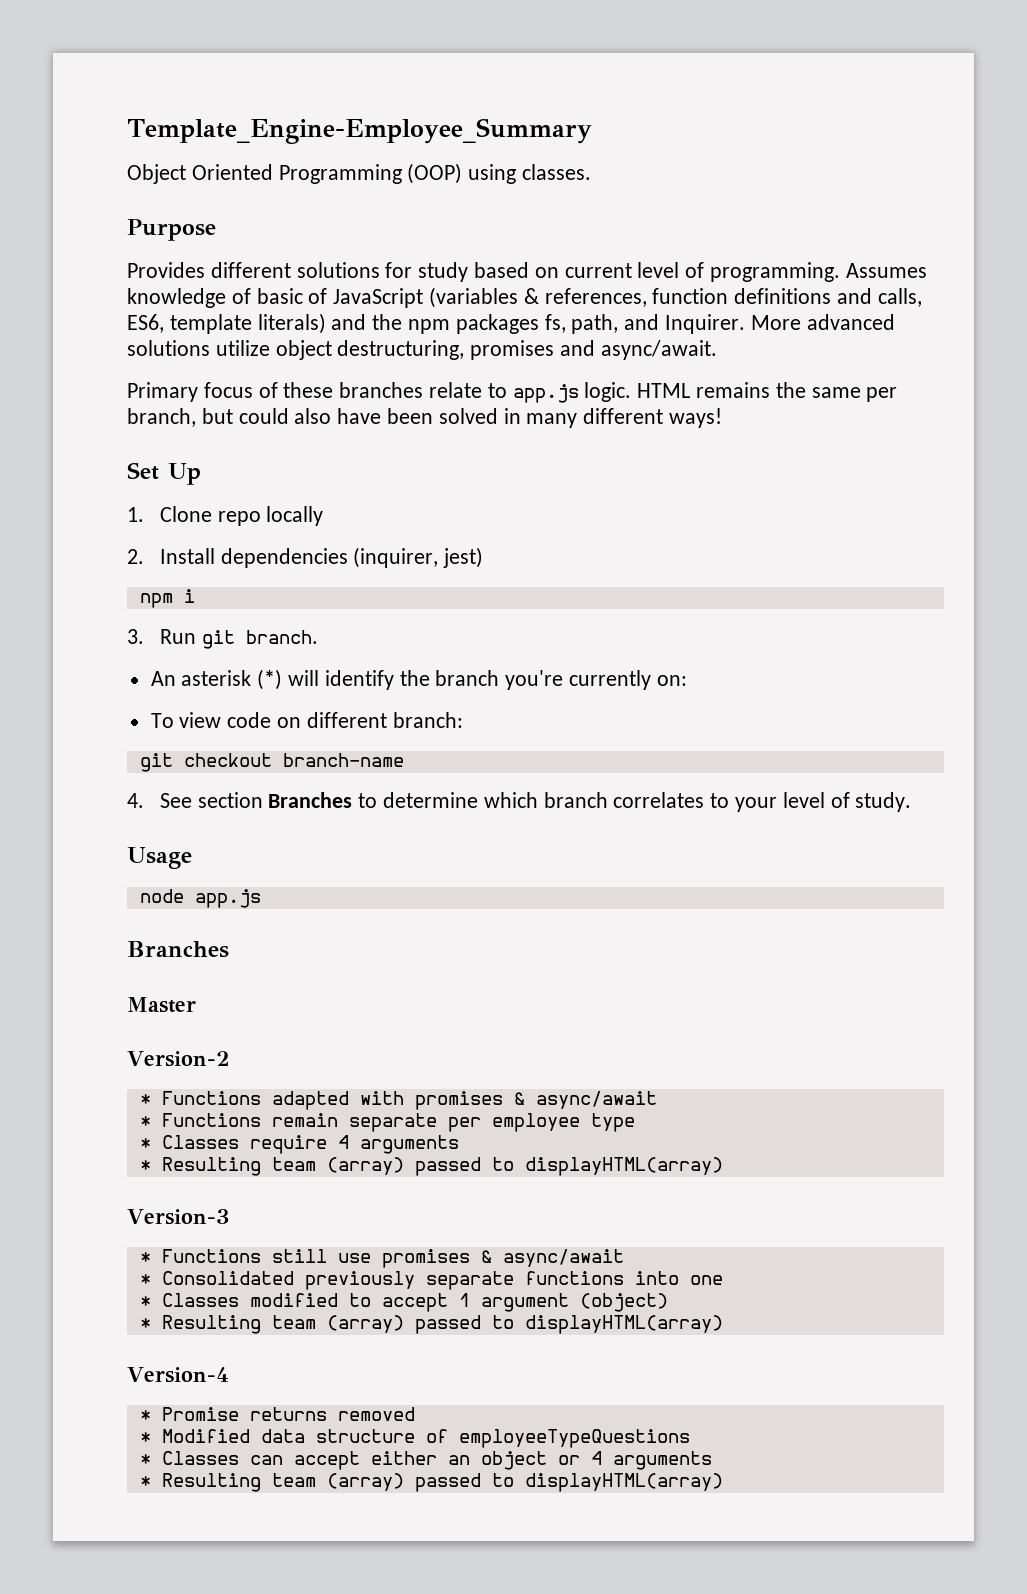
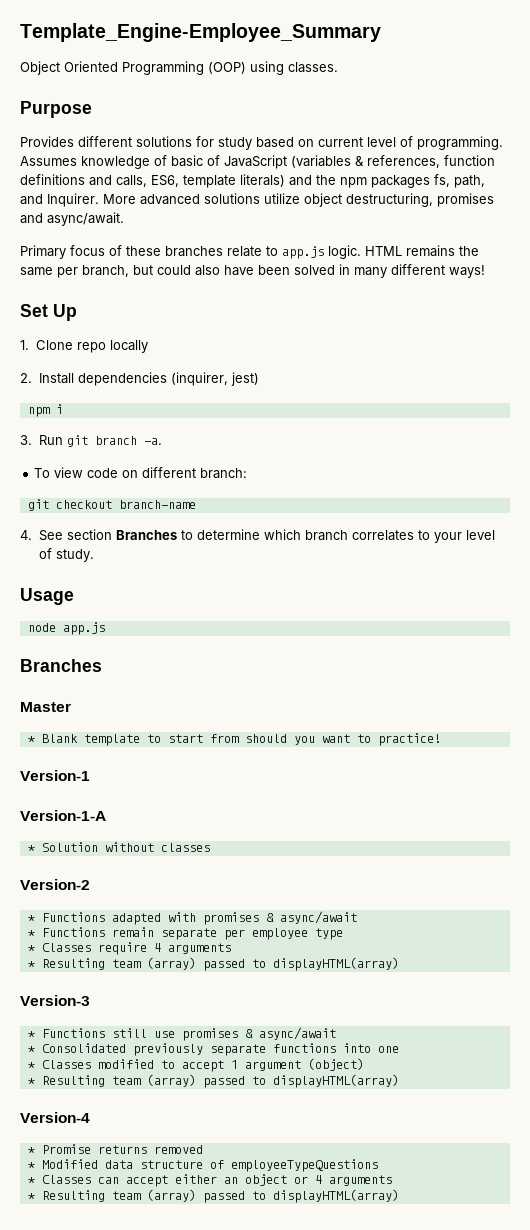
- 3. Run git branch.
- An asterisk (*) will identify the branch you're currently on:
+ 3. Run git branch -a.
+ * Blank template to start from should you want to practice!
+ Version-1
+ Version-1-A
+ * Solution without classes

